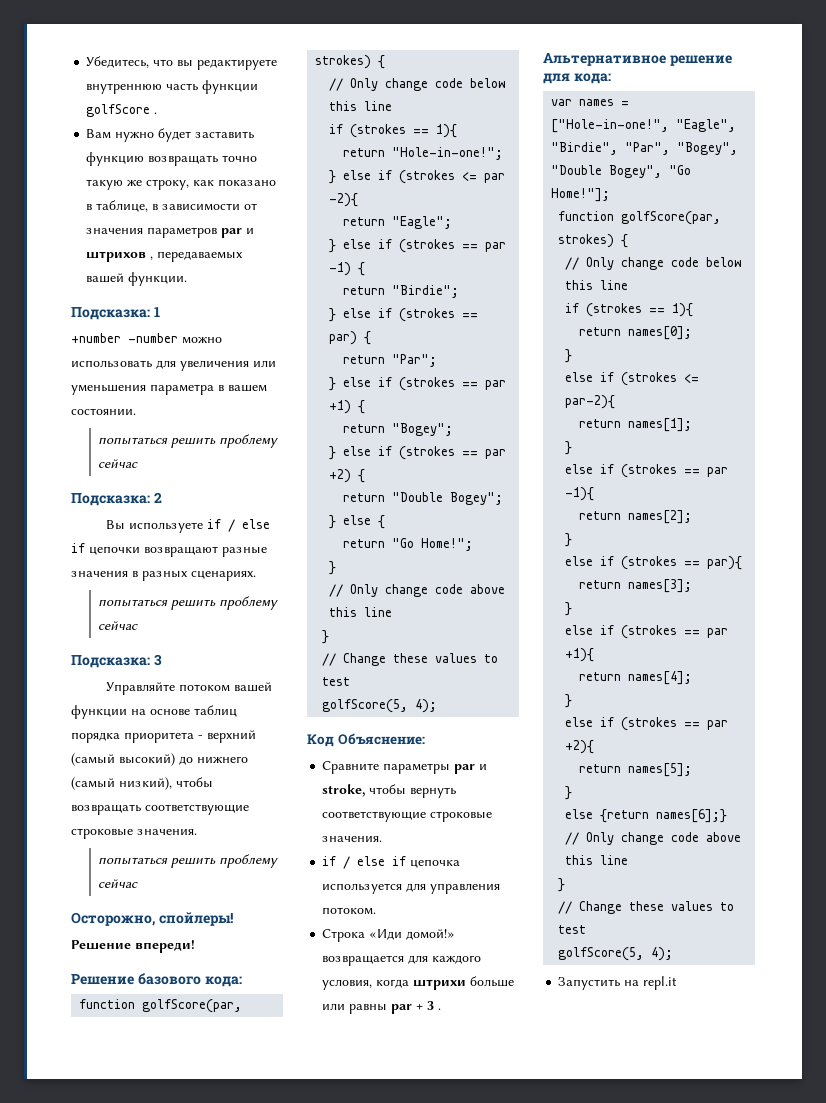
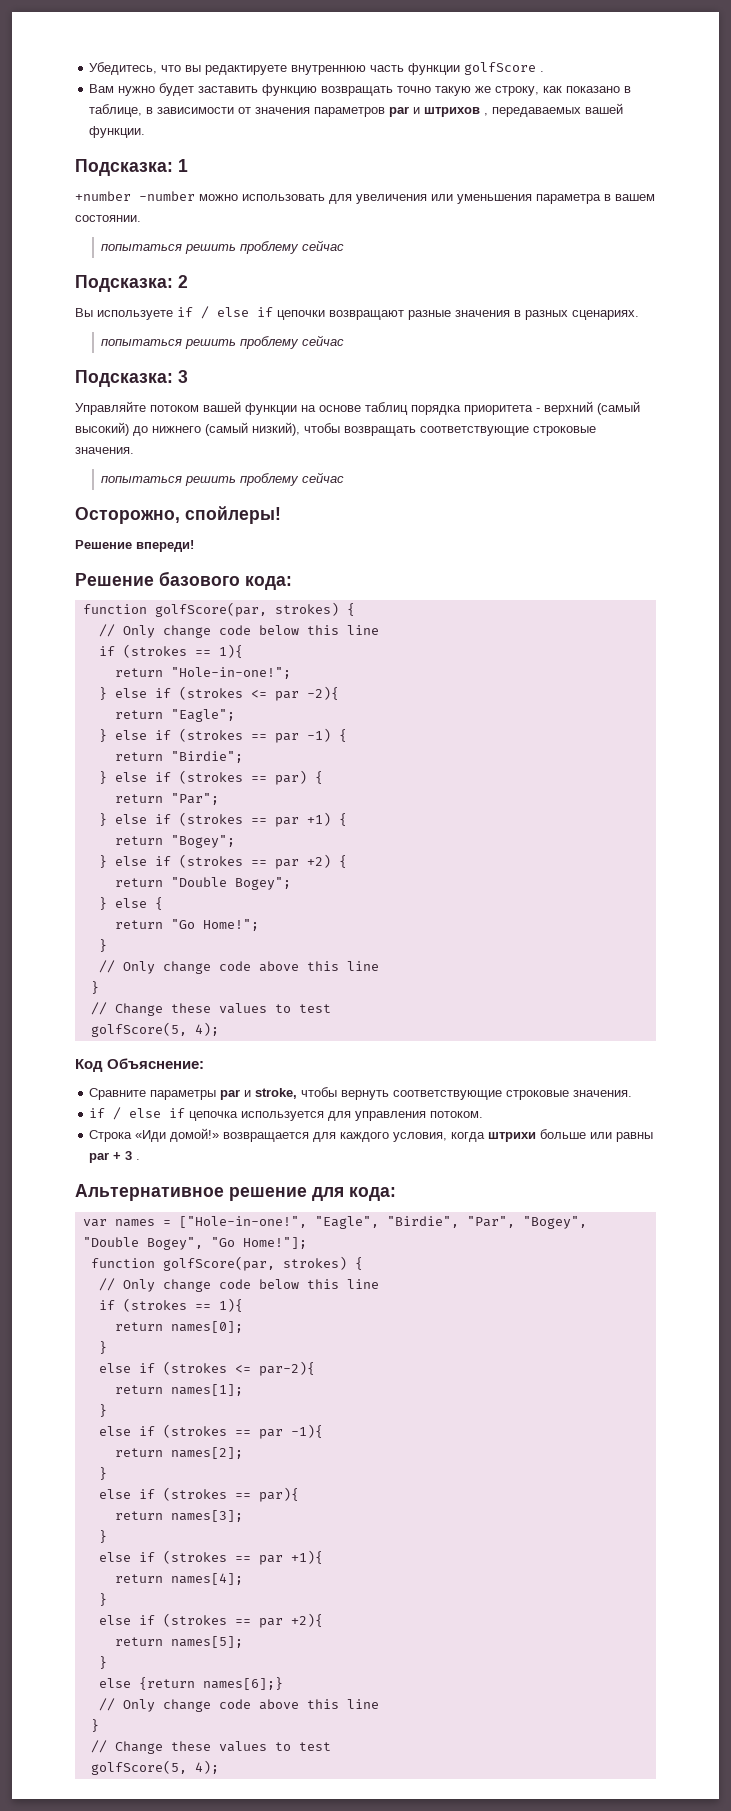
- Запустить на repl.it

